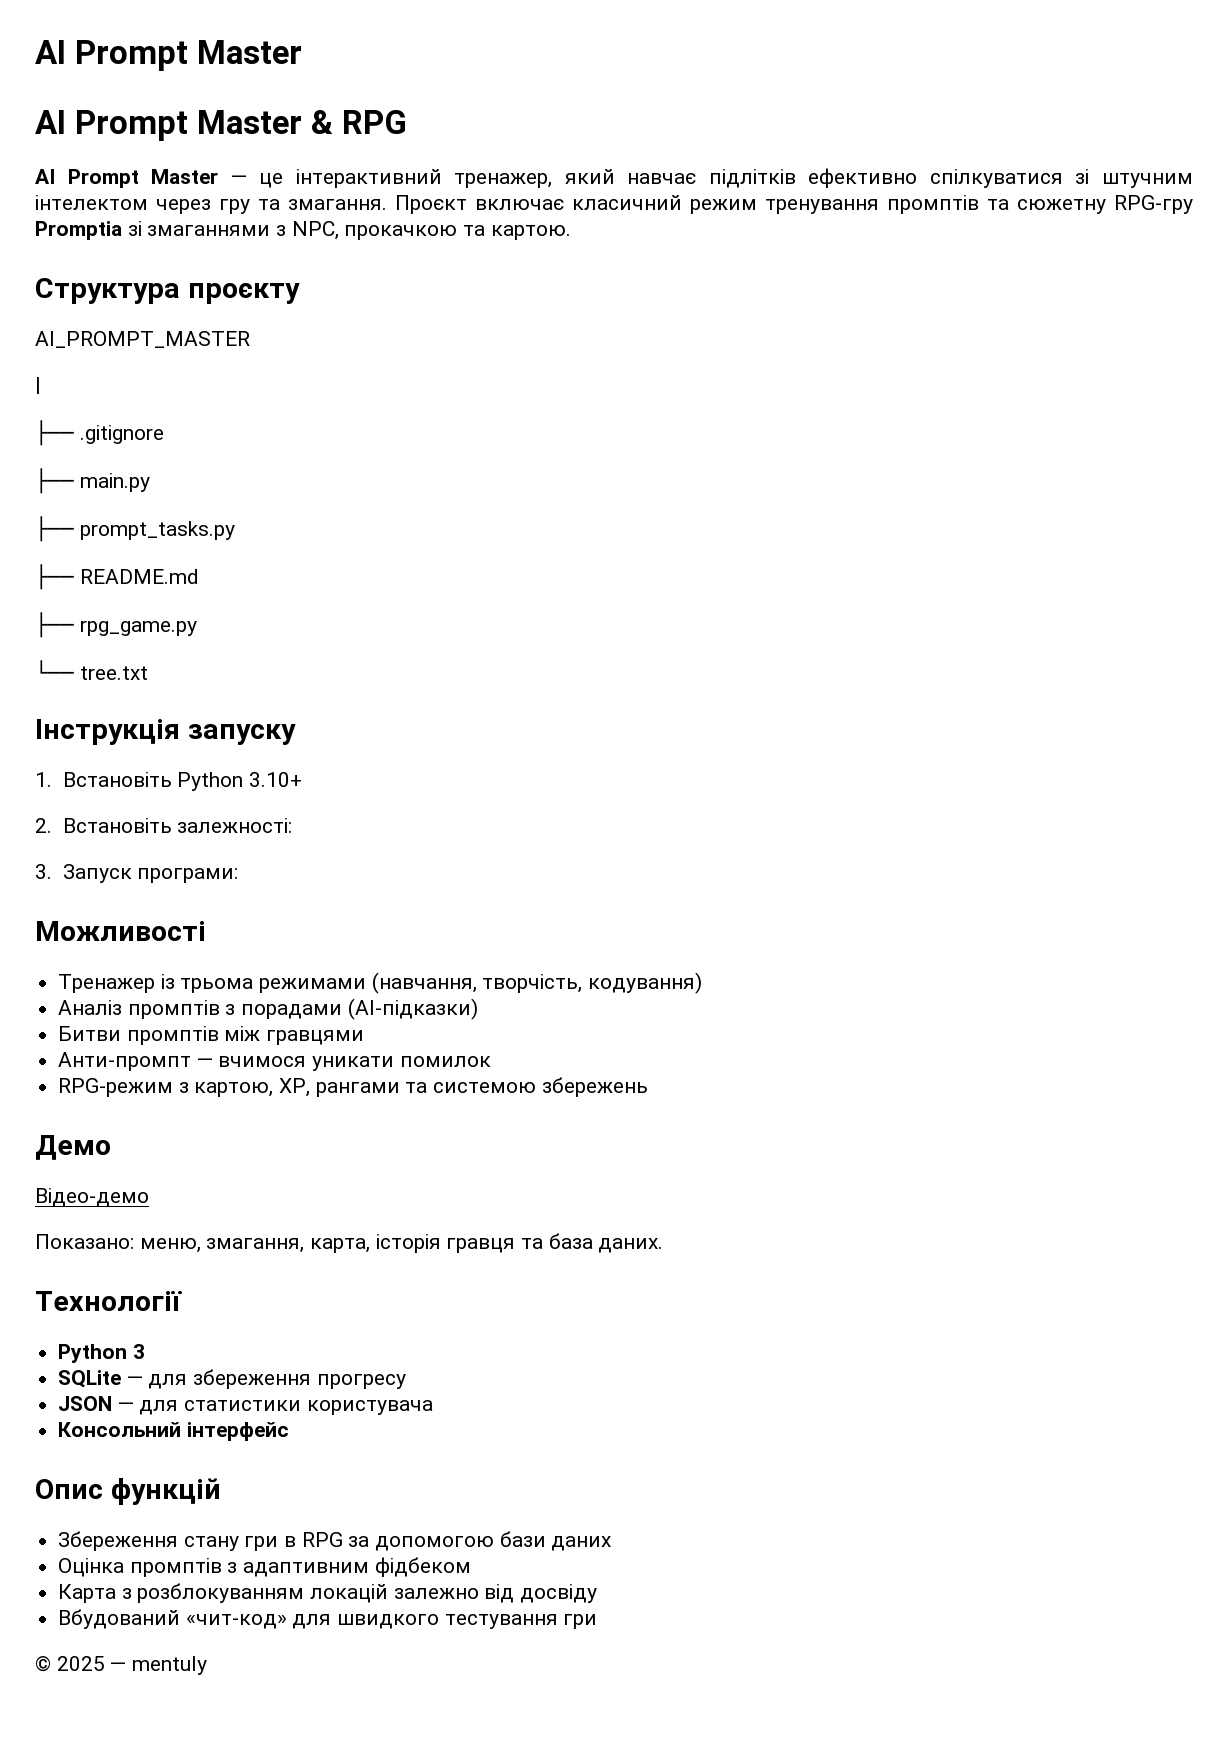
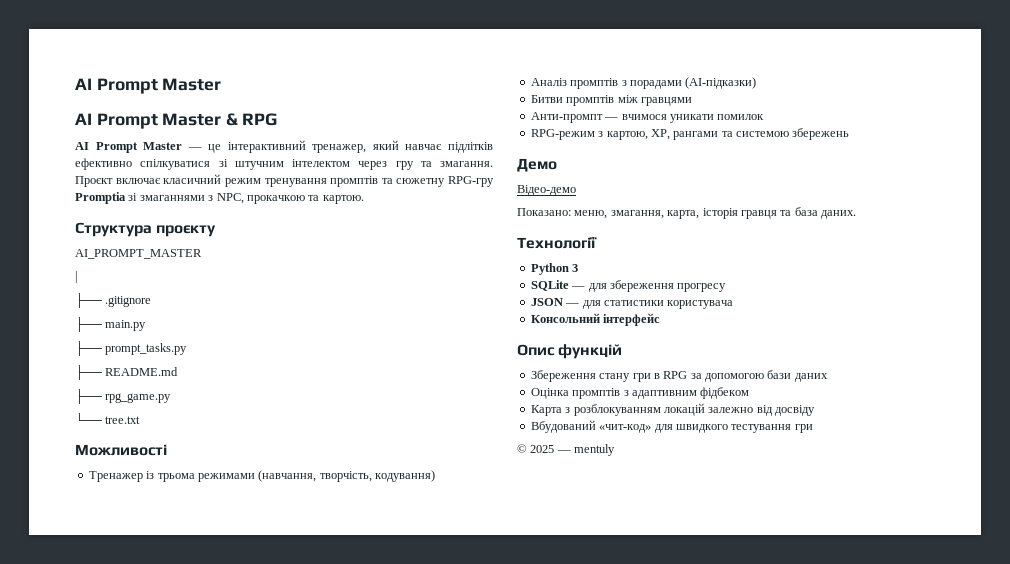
- Інструкція запуску
- 1. Встановіть Python 3.10+
- 2. Встановіть залежності:
- 3. Запуск програми:

